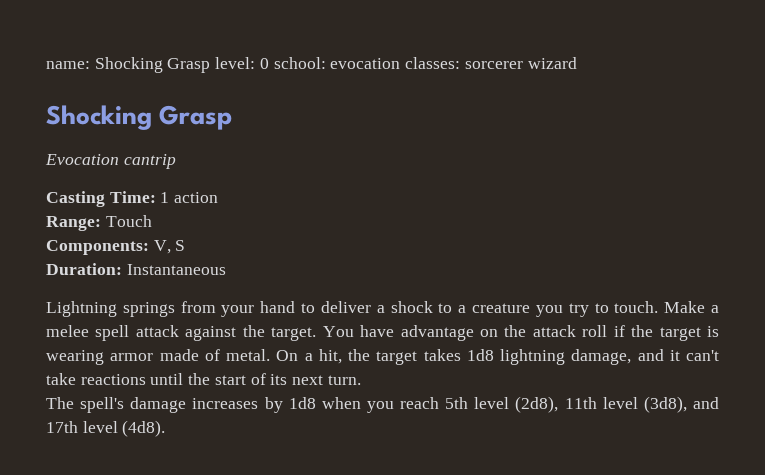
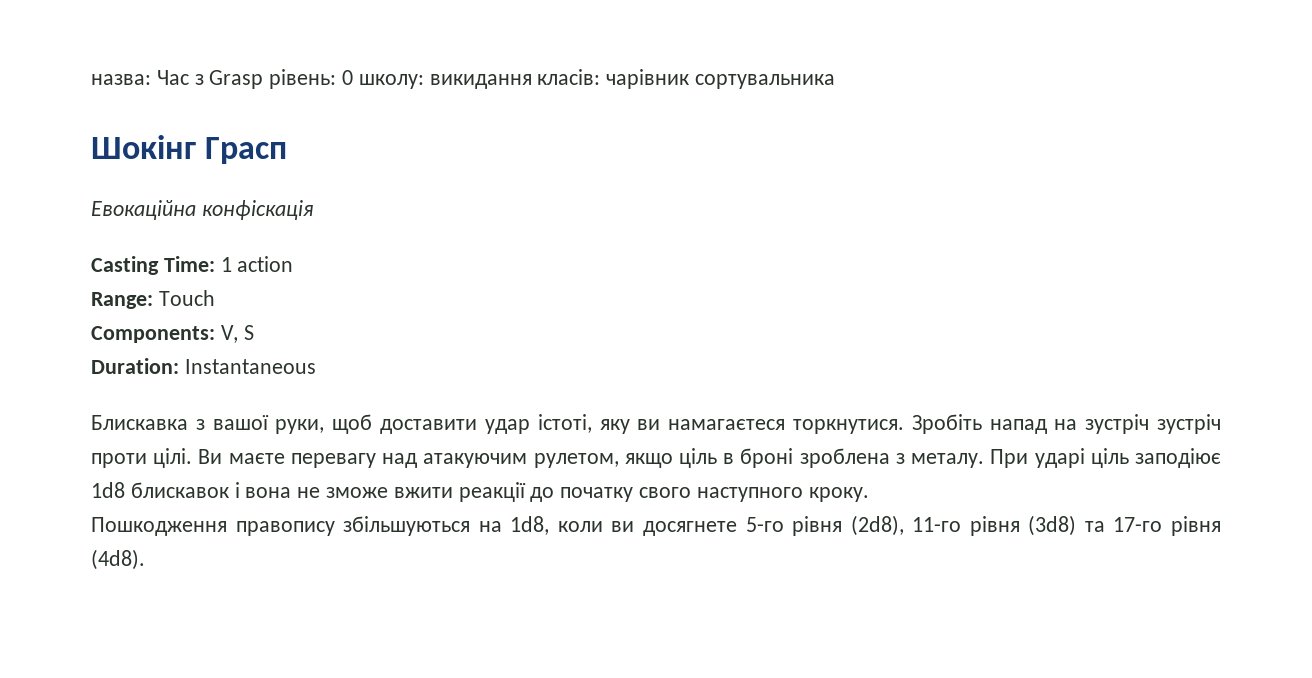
- name: Shocking Grasp level: 0 school: evocation classes: sorcerer wizard
- Shocking Grasp
- Evocation cantrip
+ назва: Час з Grasp рівень: 0 школу: викидання класів: чарівник сортувальника
+ Шокінг Грасп
+ Евокаційна конфіскація
- Lightning springs from your hand to deliver a shock to a creature you try to touch. Make a melee spell attack against the target. You have advantage on the attack roll if the target is wearing armor made of metal. On a hit, the target takes 1d8 lightning damage, and it can't take reactions until the start of its next turn.
- The spell's damage increases by 1d8 when you reach 5th level (2d8), 11th level (3d8), and 17th level (4d8).
+ Блискавка з вашої руки, щоб доставити удар істоті, яку ви намагаєтеся торкнутися. Зробіть напад на зустріч зустріч проти цілі. Ви маєте перевагу над атакуючим рулетом, якщо ціль в броні зроблена з металу. При ударі ціль заподіює 1d8 блискавок і вона не зможе вжити реакції до початку свого наступного кроку.
+ Пошкодження правопису збільшуються на 1d8, коли ви досягнете 5-го рівня (2d8), 11-го рівня (3d8) та 17-го рівня (4d8).

